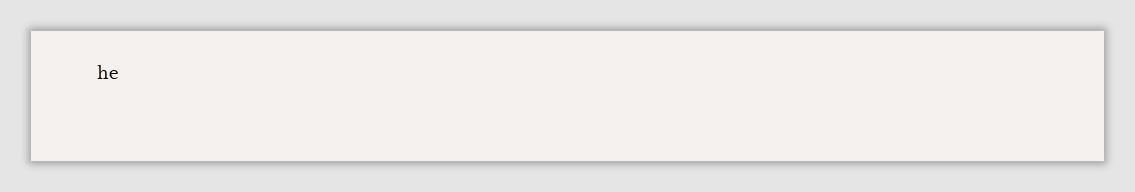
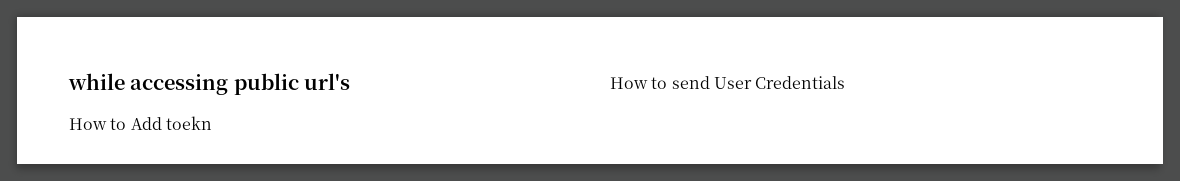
- he
+ while accessing public url's
+ How to Add toekn
+ How to send User Credentials

